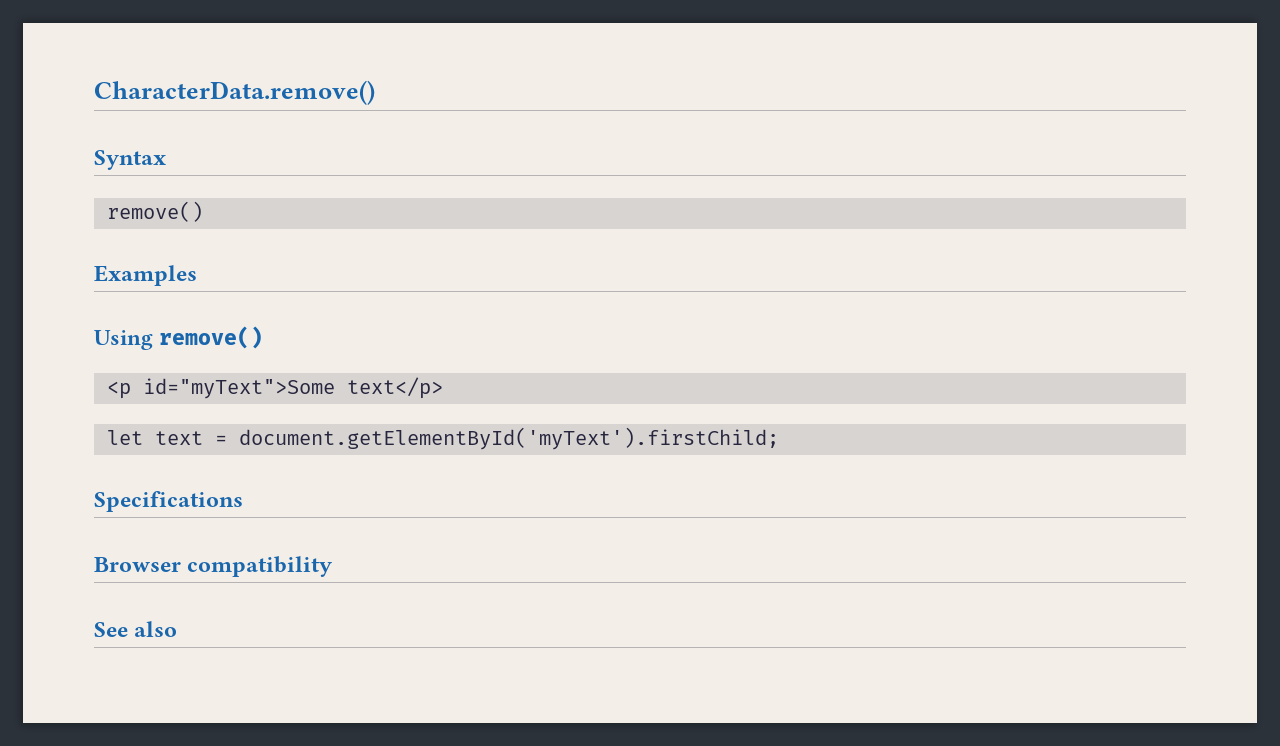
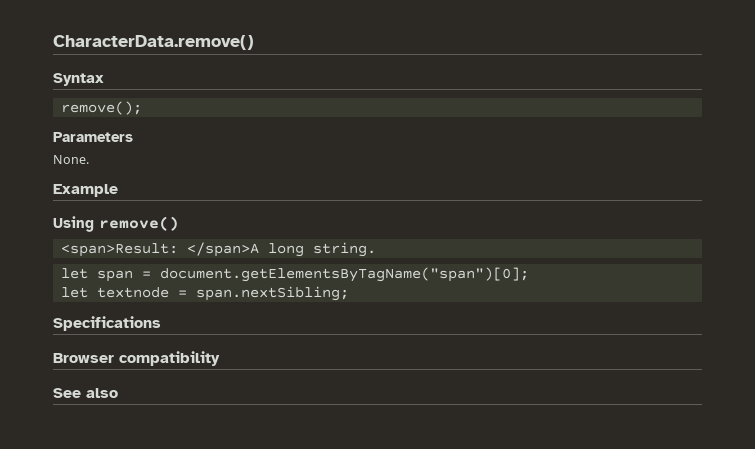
  Syntax
- remove()
- Examples
+ remove();
+ Parameters
+ None.
+ Example
  Using remove()
- <p id="myText">Some text</p>
- let text = document.getElementById('myText').firstChild;
+ <span>Result: </span>A long string.
+ let span = document.getElementsByTagName("span")[0];
+ let textnode = span.nextSibling;

